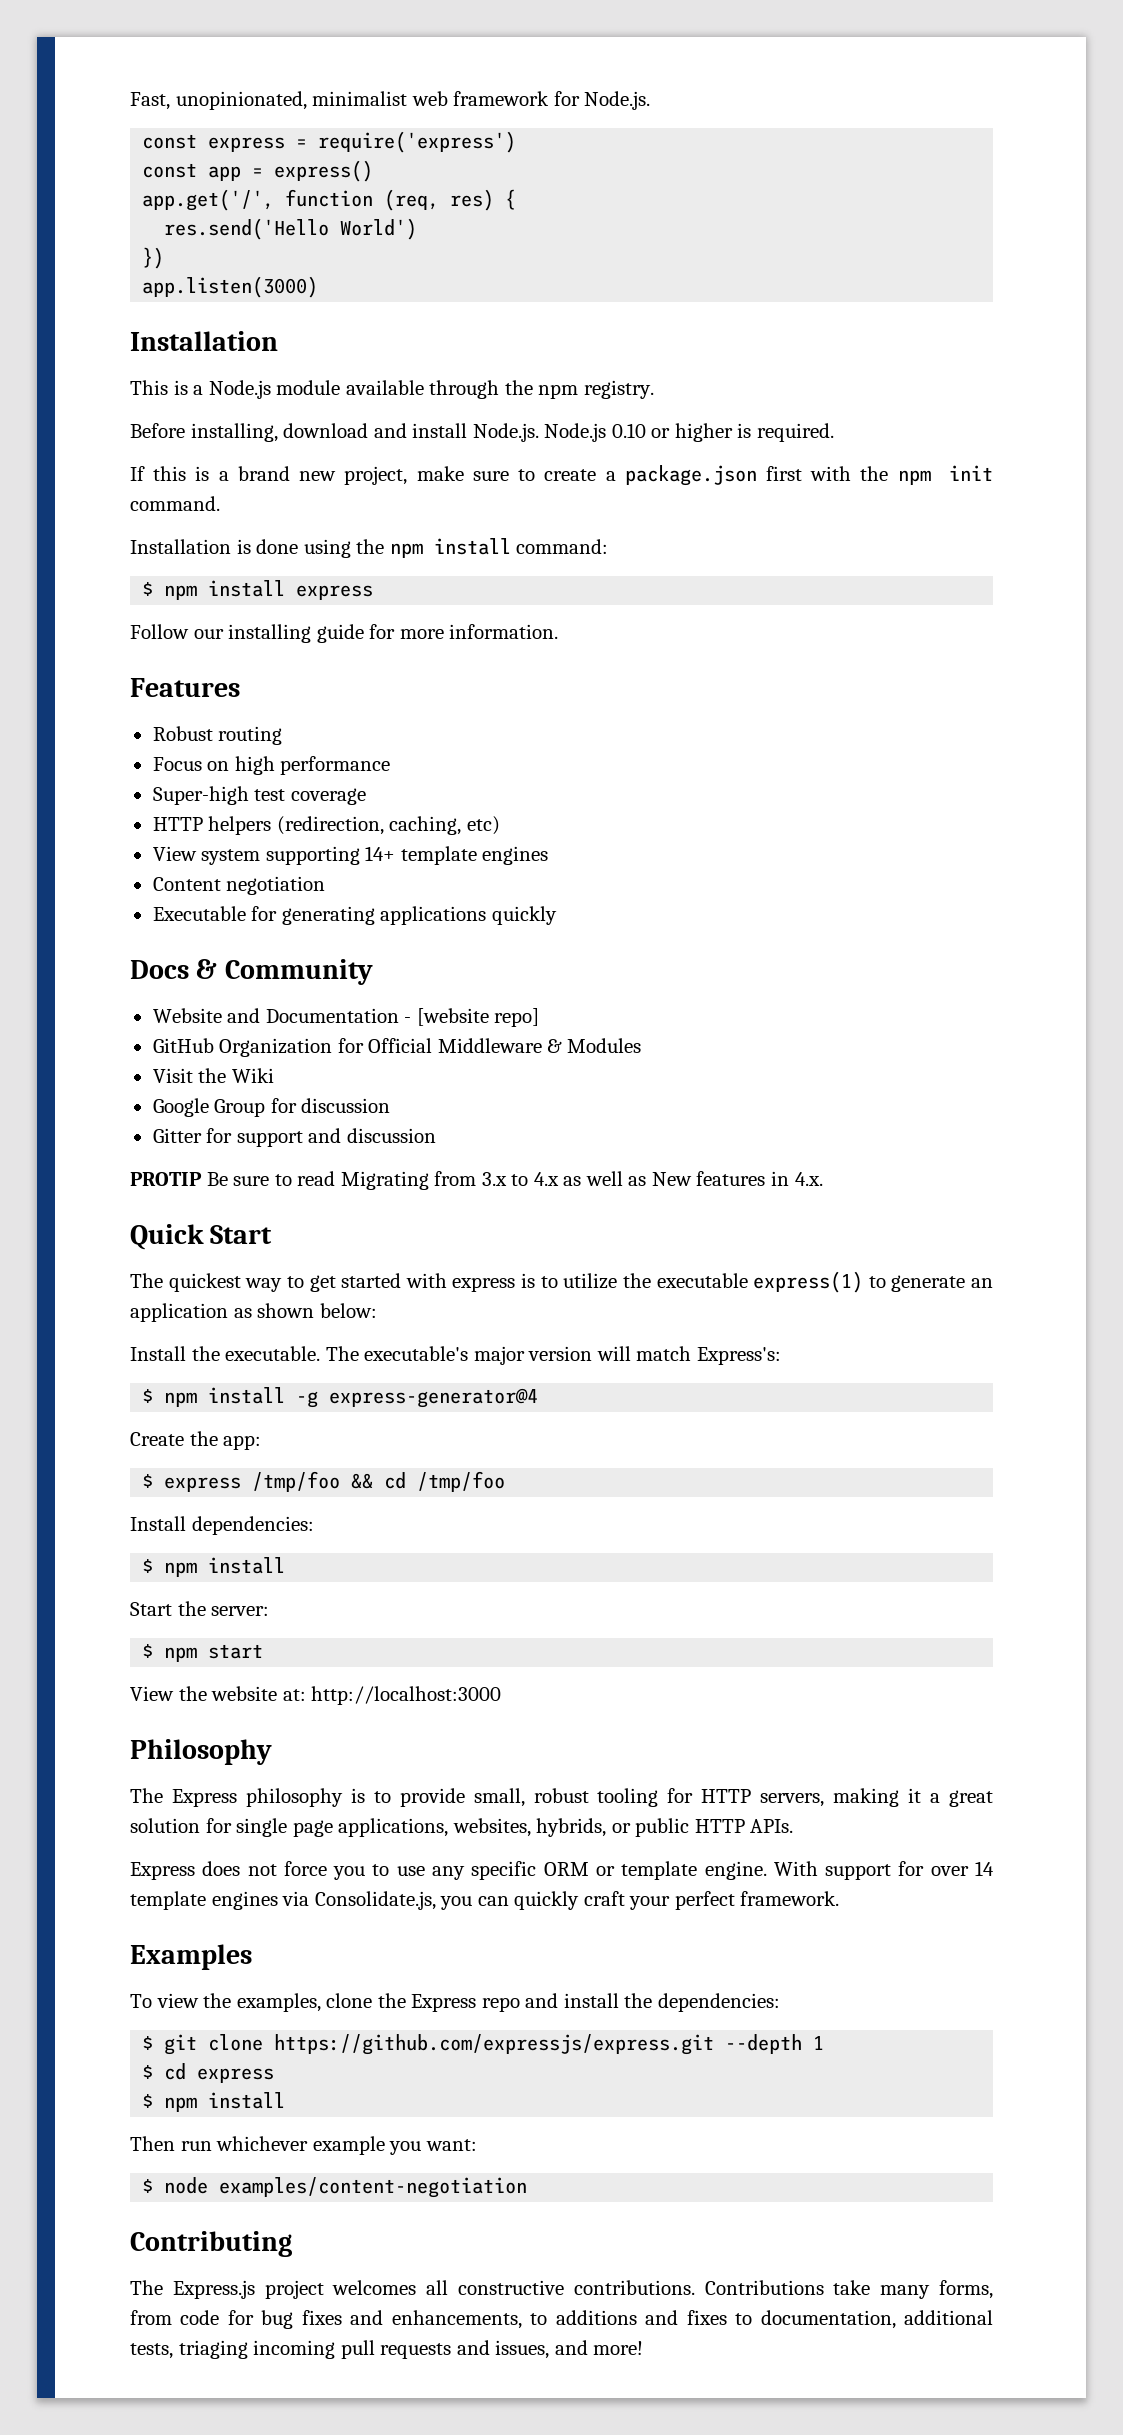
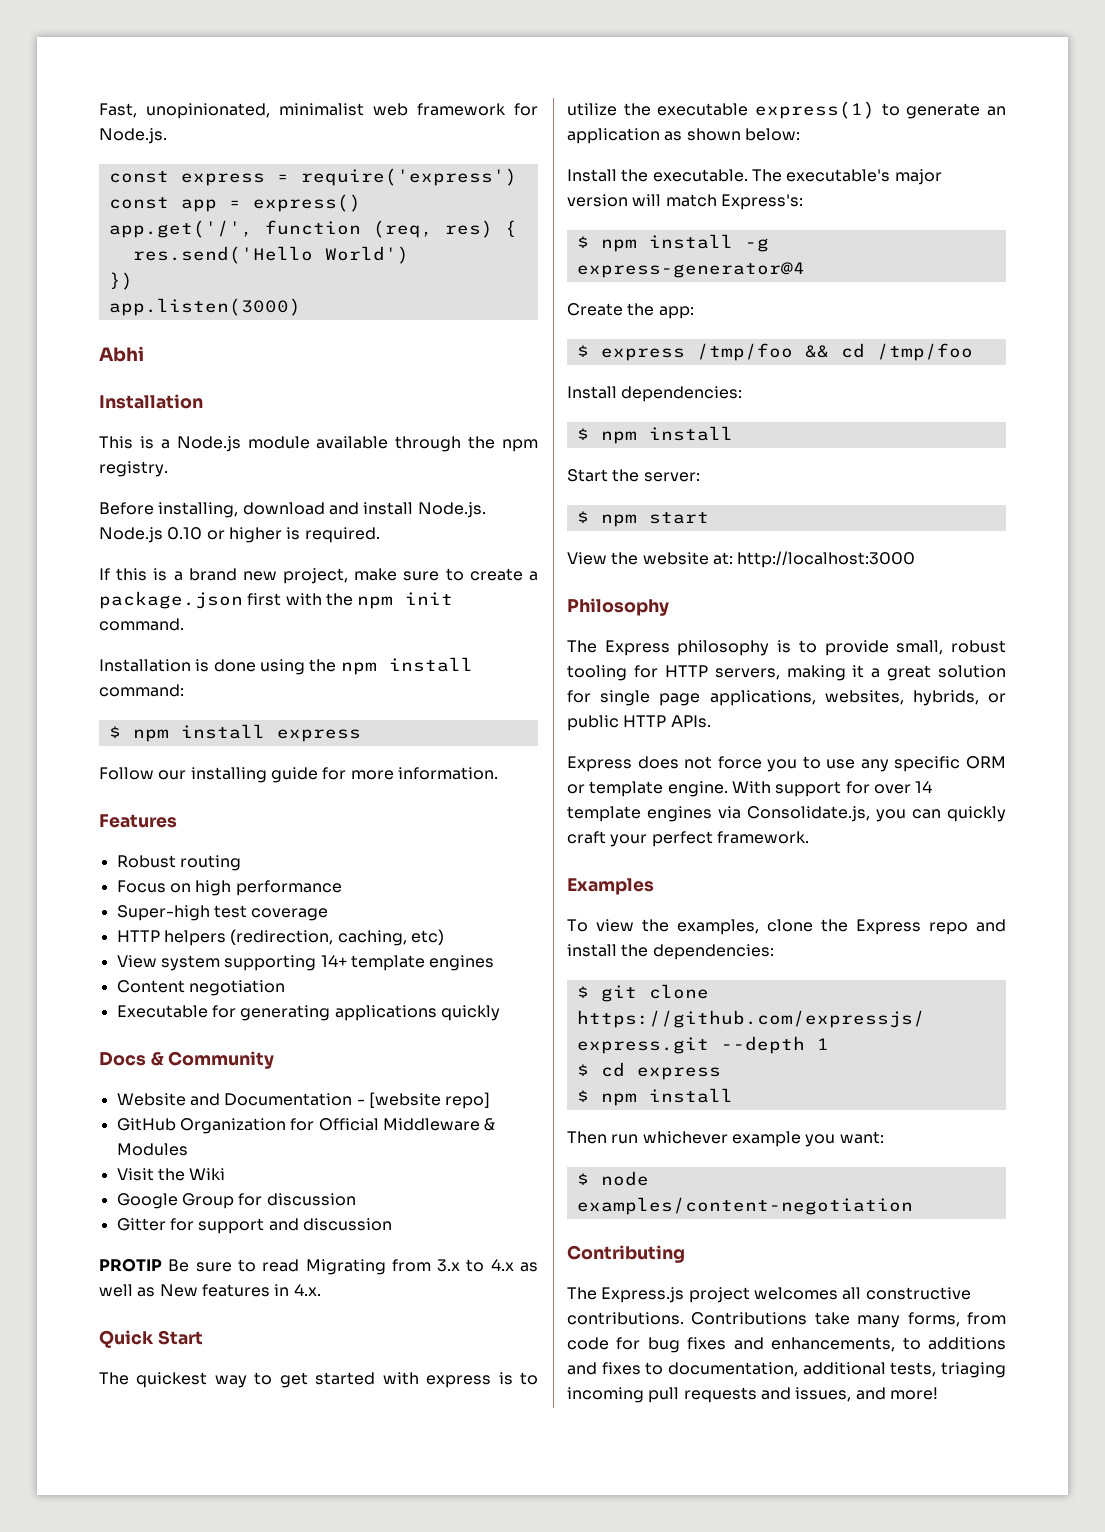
+ Abhi

